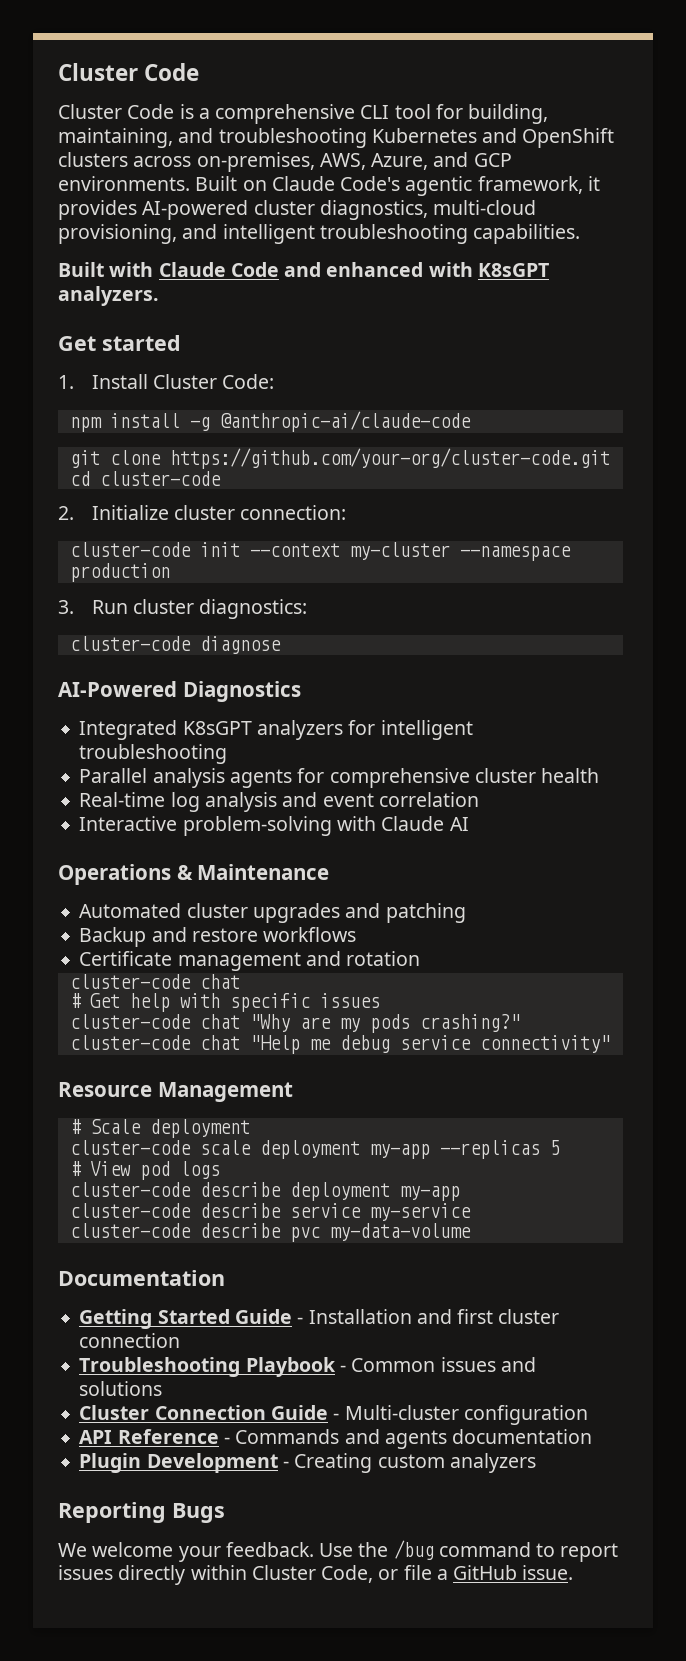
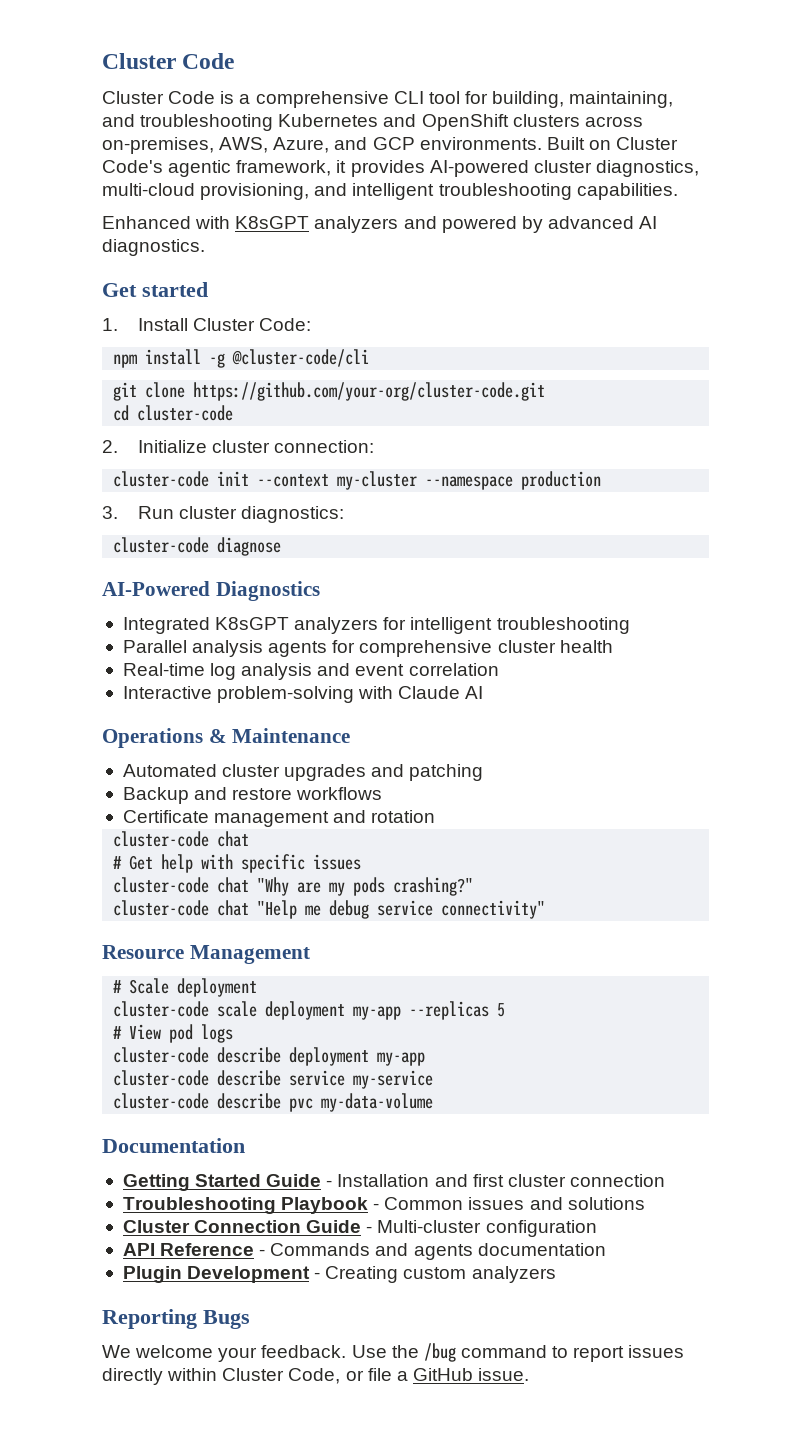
- Built on Claude Code's agentic framework, it provides AI-powered cluster diagnostics, multi-cloud provisioning, and intelligent troubleshooting capabilities.
+ Built on Cluster Code's agentic framework, it provides AI-powered cluster diagnostics, multi-cloud provisioning, and intelligent troubleshooting capabilities.
- Built with Claude Code and enhanced with K8sGPT analyzers.
+ Enhanced with K8sGPT analyzers and powered by advanced AI diagnostics.
- npm install -g @anthropic-ai/claude-code
+ npm install -g @cluster-code/cli

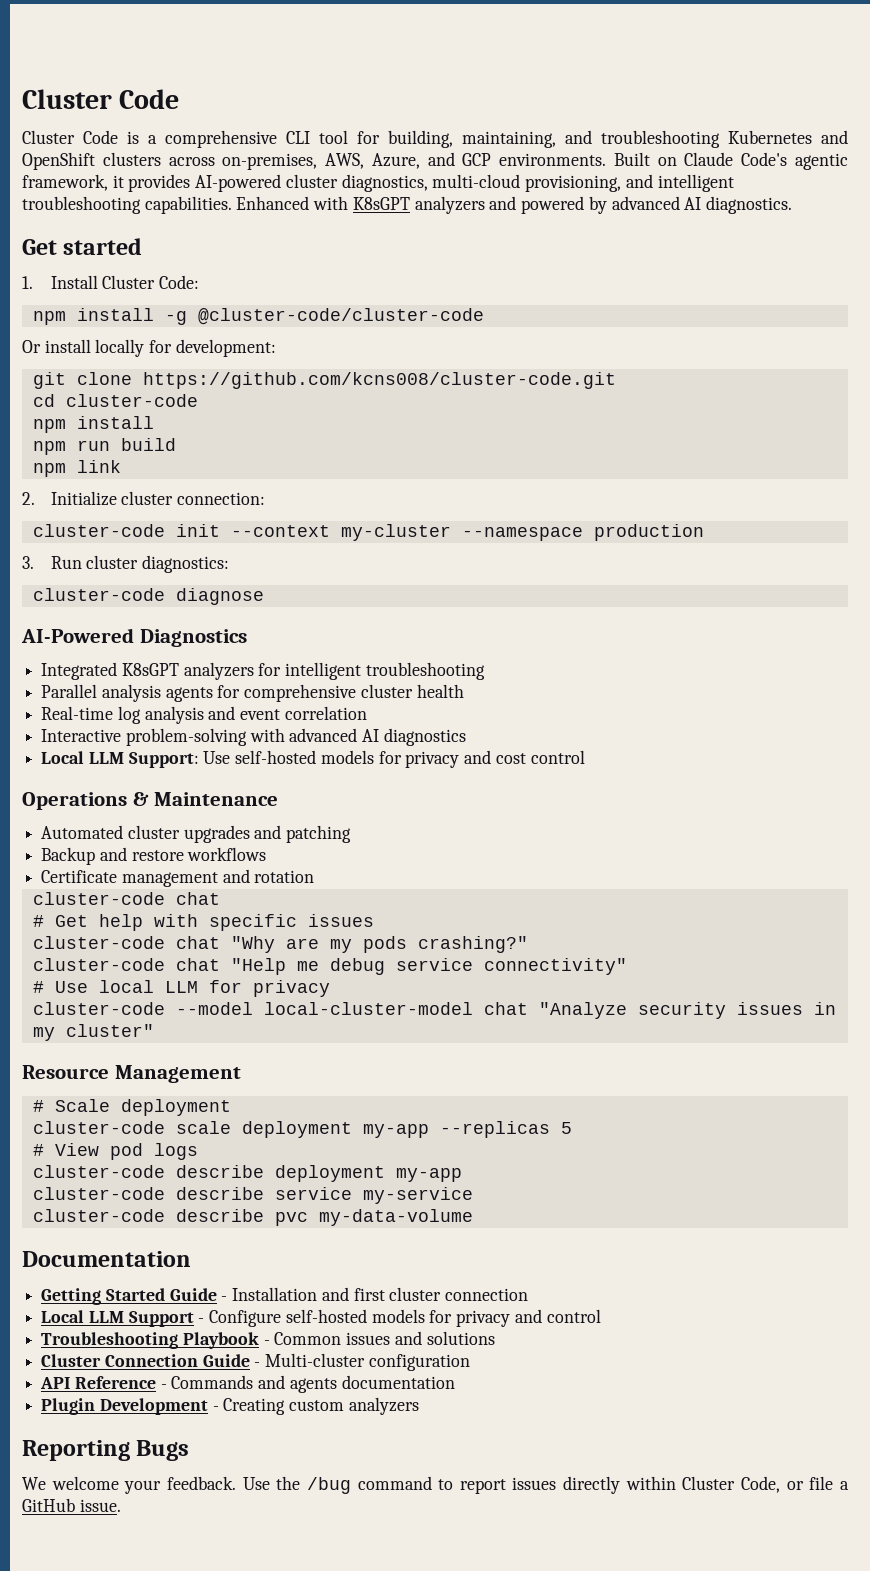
- Built on Cluster Code's agentic framework, it provides AI-powered cluster diagnostics, multi-cloud provisioning, and intelligent troubleshooting capabilities.
- Enhanced with K8sGPT analyzers and powered by advanced AI diagnostics.
+ Built on Claude Code's agentic framework, it provides AI-powered cluster diagnostics, multi-cloud provisioning, and intelligent troubleshooting capabilities. Enhanced with K8sGPT analyzers and powered by advanced AI diagnostics.
- npm install -g @cluster-code/cli
+ npm install -g @cluster-code/cluster-code
+ Or install locally for development:
- git clone https://github.com/your-org/cluster-code.git
+ git clone https://github.com/kcns008/cluster-code.git
  cd cluster-code
+ npm install
+ npm run build
+ npm link
- Interactive problem-solving with Claude AI
+ Interactive problem-solving with advanced AI diagnostics
+ Local LLM Support: Use self-hosted models for privacy and cost control
+ # Use local LLM for privacy
+ cluster-code --model local-cluster-model chat "Analyze security issues in my cluster"
+ Local LLM Support - Configure self-hosted models for privacy and control

